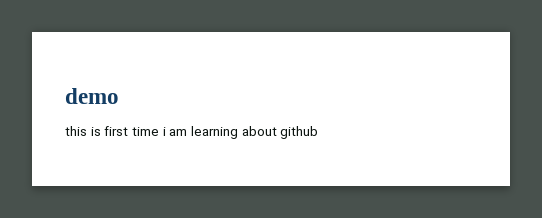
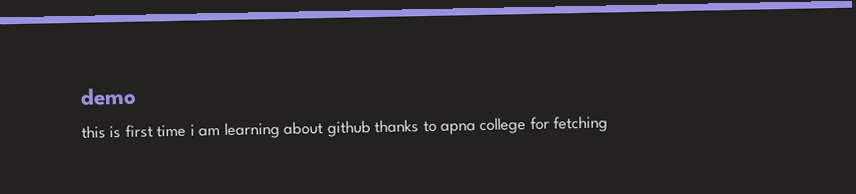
- this is first time i am learning about github
+ this is first time i am learning about github thanks to apna college for fetching

